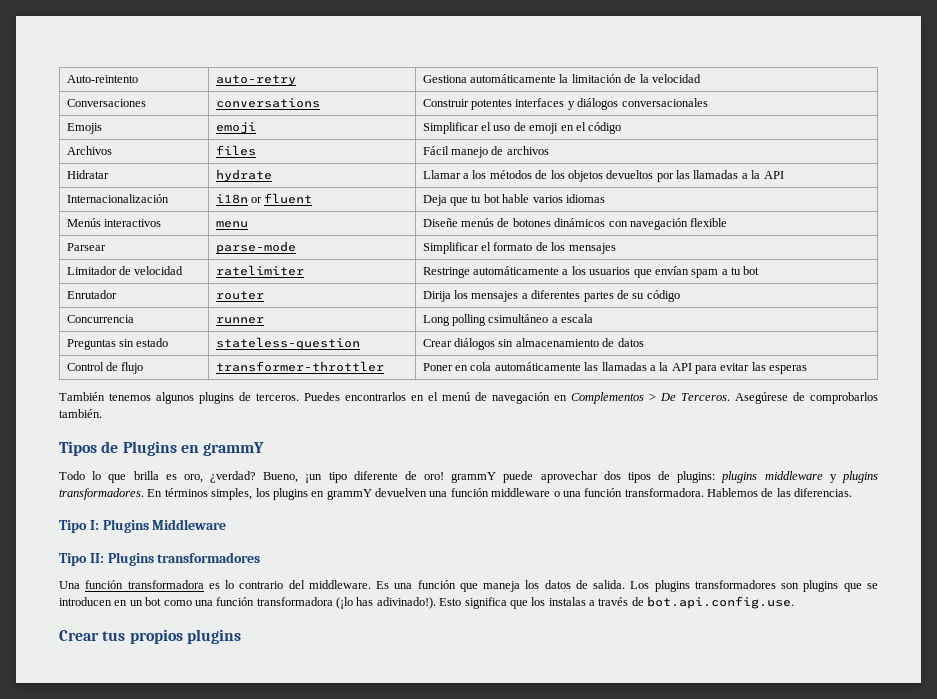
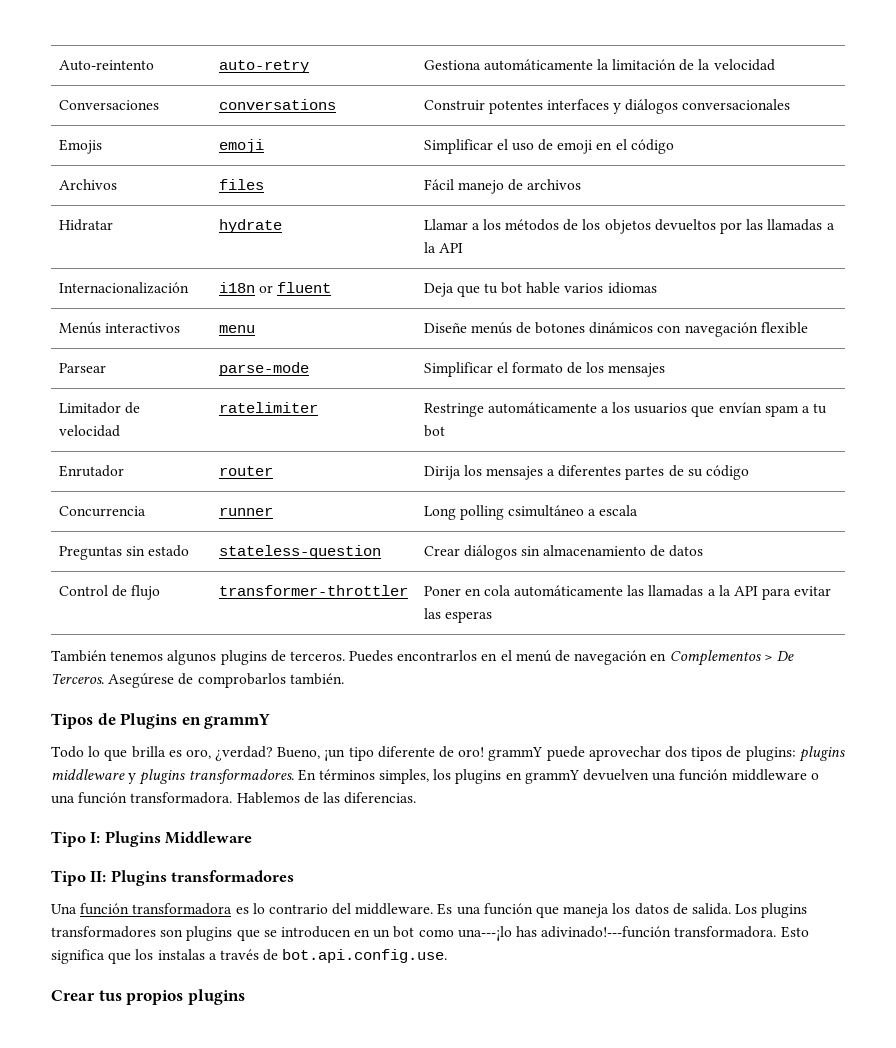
- Los plugins transformadores son plugins que se introducen en un bot como una función transformadora (¡lo has adivinado!).
+ Los plugins transformadores son plugins que se introducen en un bot como una---¡lo has adivinado!---función transformadora.

